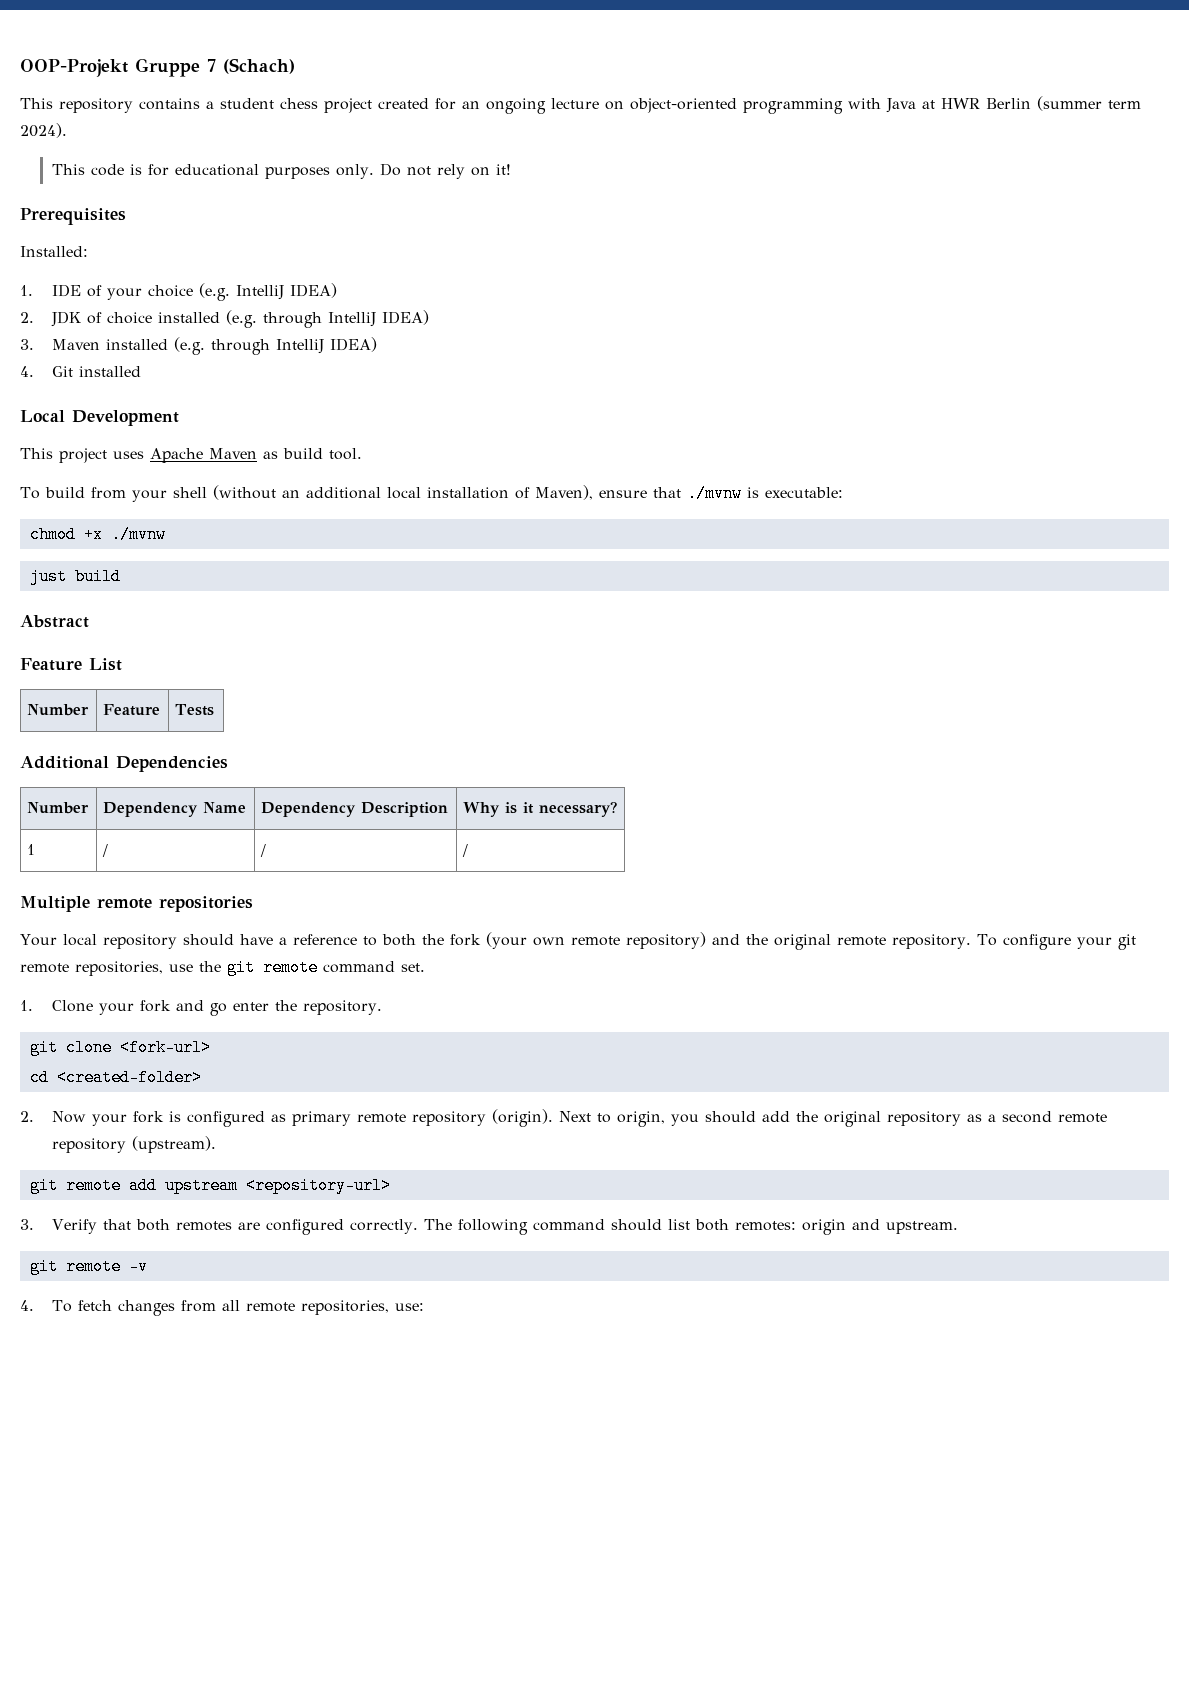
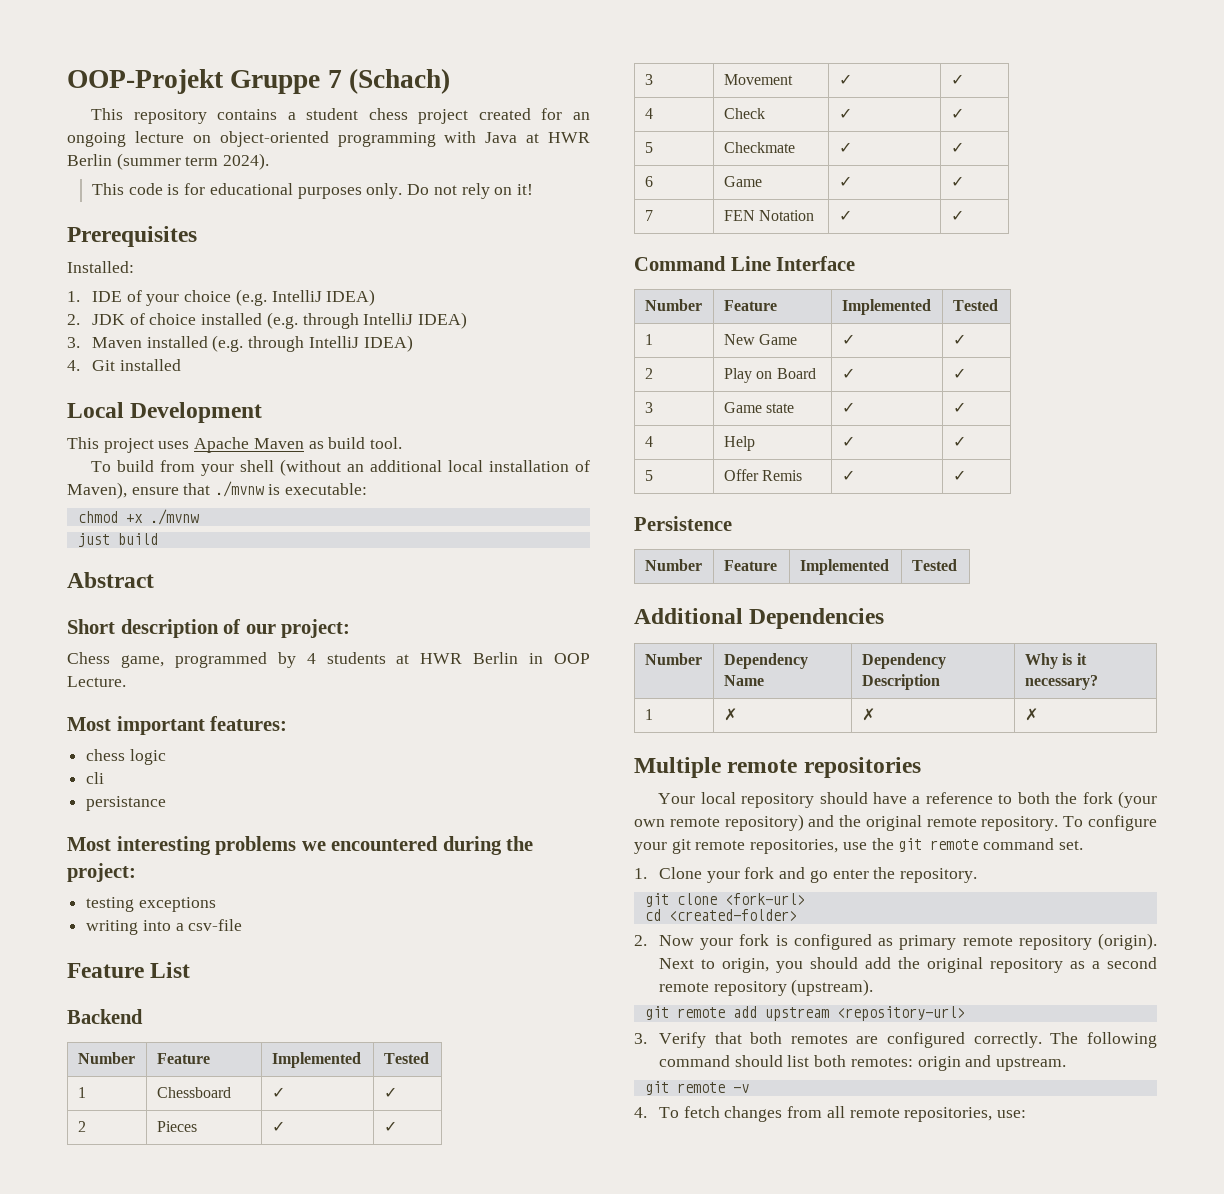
+ Short description of our project:
+ Chess game, programmed by 4 students at HWR Berlin in OOP Lecture.
+ Most important features:
+ chess logic
+ cli
+ persistance
+ Most interesting problems we encountered during the project:
+ testing exceptions
+ writing into a csv-file
- Number | Feature | Tests
+ Backend
+ Number | Feature | Implemented | Tested
+ 1 | Chessboard | ✓ | ✓
+ 2 | Pieces | ✓ | ✓
+ 3 | Movement | ✓ | ✓
+ 4 | Check | ✓ | ✓
+ 5 | Checkmate | ✓ | ✓
+ 6 | Game | ✓ | ✓
+ 7 | FEN Notation | ✓ | ✓
+ Command Line Interface
+ Number | Feature | Implemented | Tested
+ 1 | New Game | ✓ | ✓
+ 2 | Play on Board | ✓ | ✓
+ 3 | Game state | ✓ | ✓
+ 4 | Help | ✓ | ✓
+ 5 | Offer Remis | ✓ | ✓
+ Persistence
+ Number | Feature | Implemented | Tested
- 1 | / | / | /
+ 1 | ✗ | ✗ | ✗

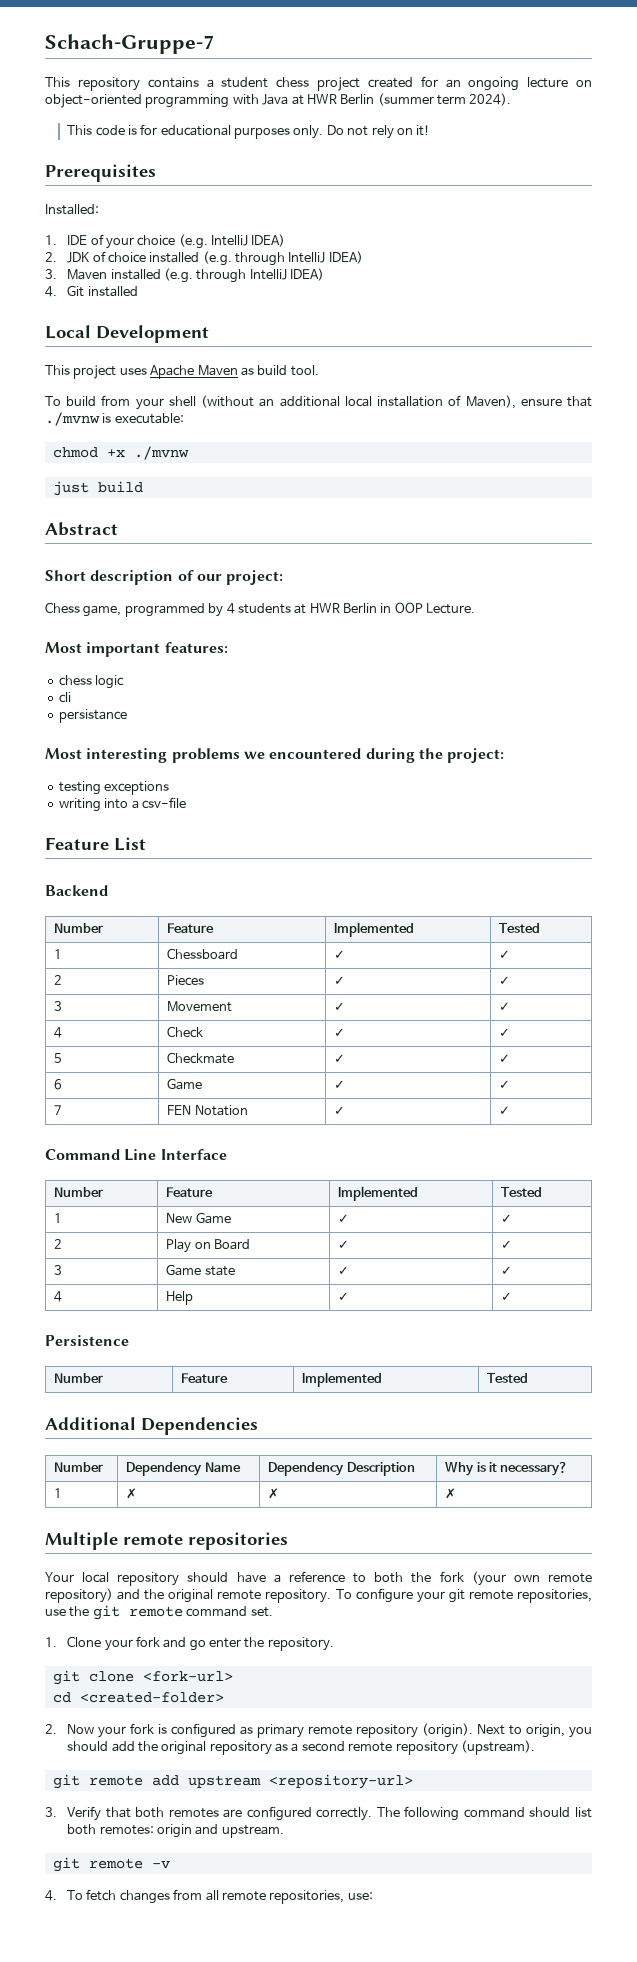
- OOP-Projekt Gruppe 7 (Schach)
+ Schach-Gruppe-7
- 5 | Offer Remis | ✓ | ✓

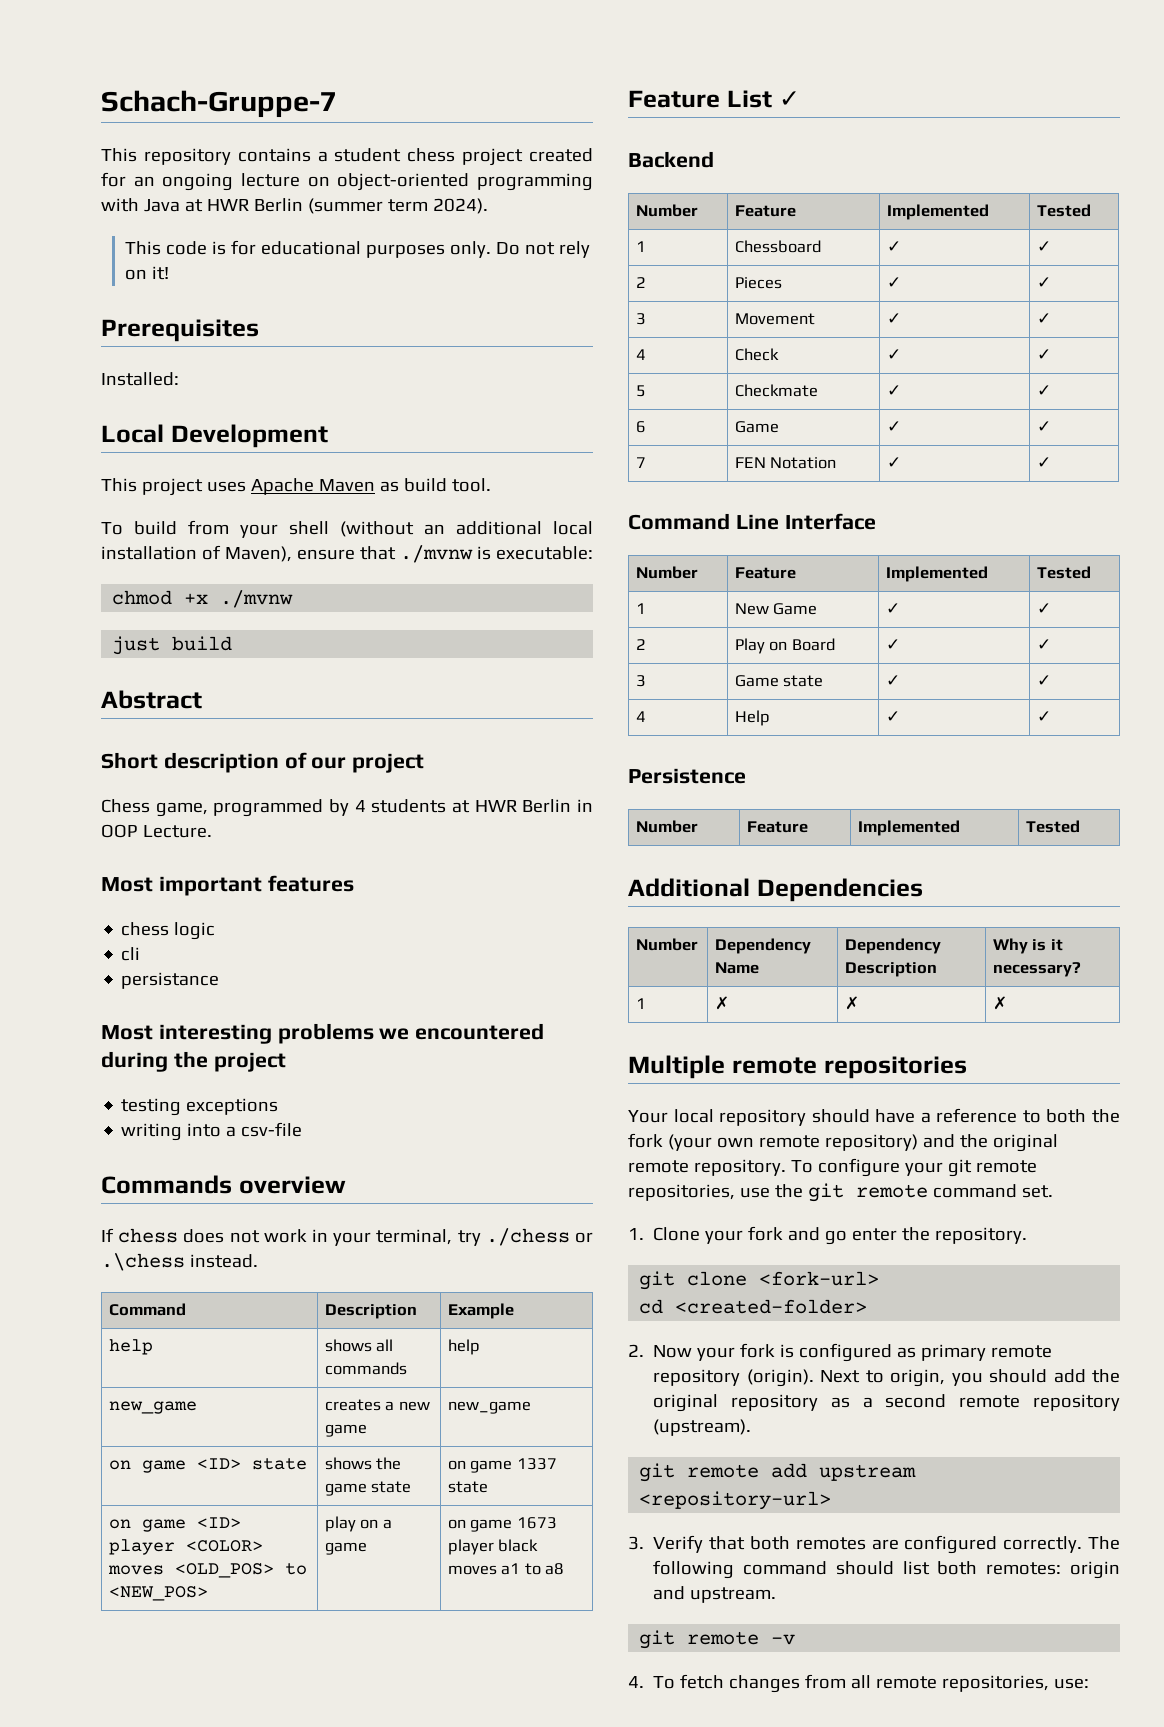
- 1. IDE of your choice (e.g. IntelliJ IDEA)
- 2. JDK of choice installed (e.g. through IntelliJ IDEA)
- 3. Maven installed (e.g. through IntelliJ IDEA)
- 4. Git installed
- Short description of our project:
+ Short description of our project
- Most important features:
+ Most important features
- Most interesting problems we encountered during the project:
+ Most interesting problems we encountered during the project
+ Commands overview
+ If chess does not work in your terminal, try ./chess or .\chess instead.
+ Command | Description | Example
+ help | shows all commands | help
+ new_game | creates a new game | new_game
+ on game <ID> state | shows the game state | on game 1337 state
+ on game <ID> player <COLOR> moves <OLD_POS> to <NEW_POS> | play on a game | on game 1673 player black moves a1 to a8
- Feature List
+ Feature List ✓

